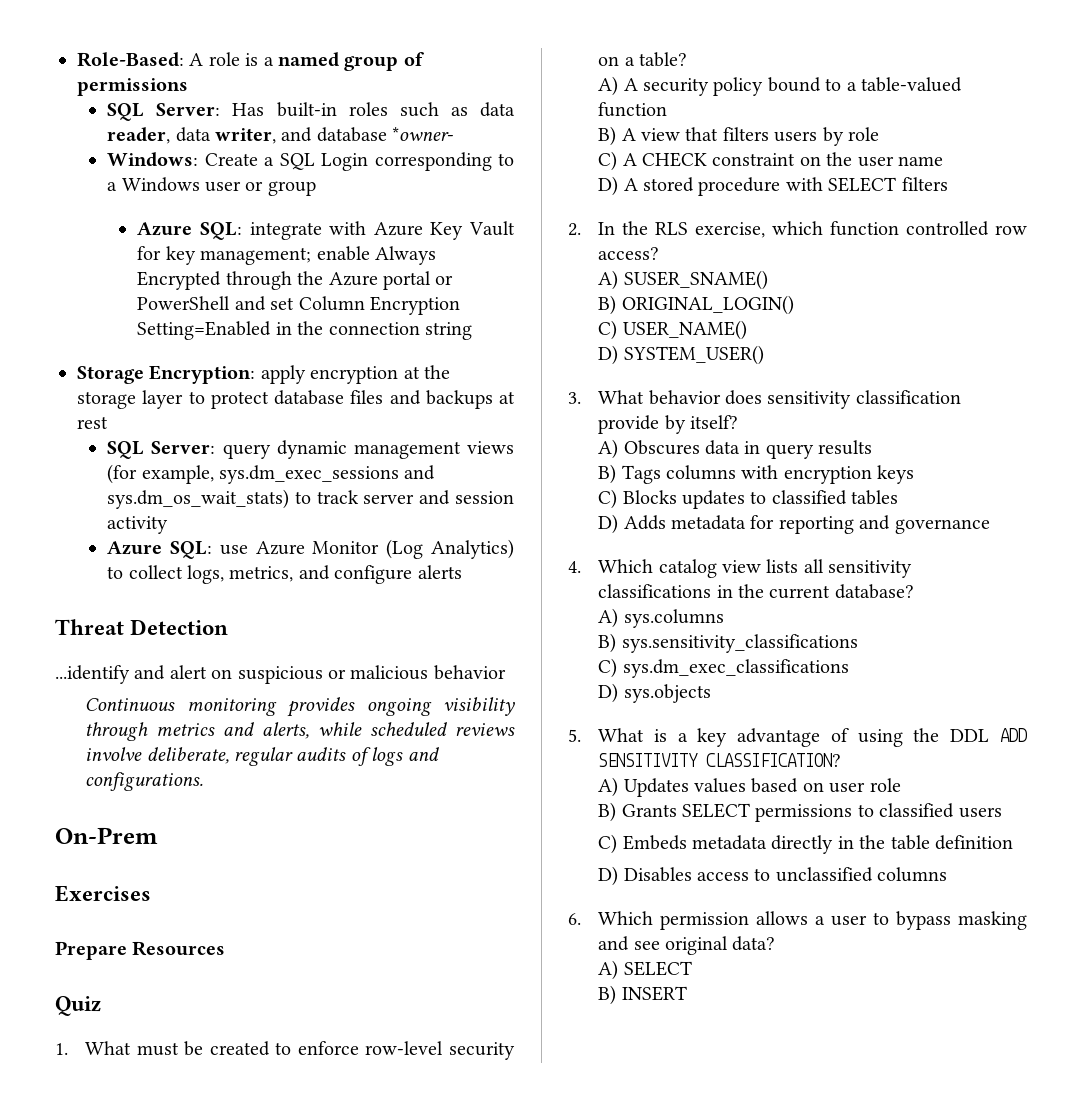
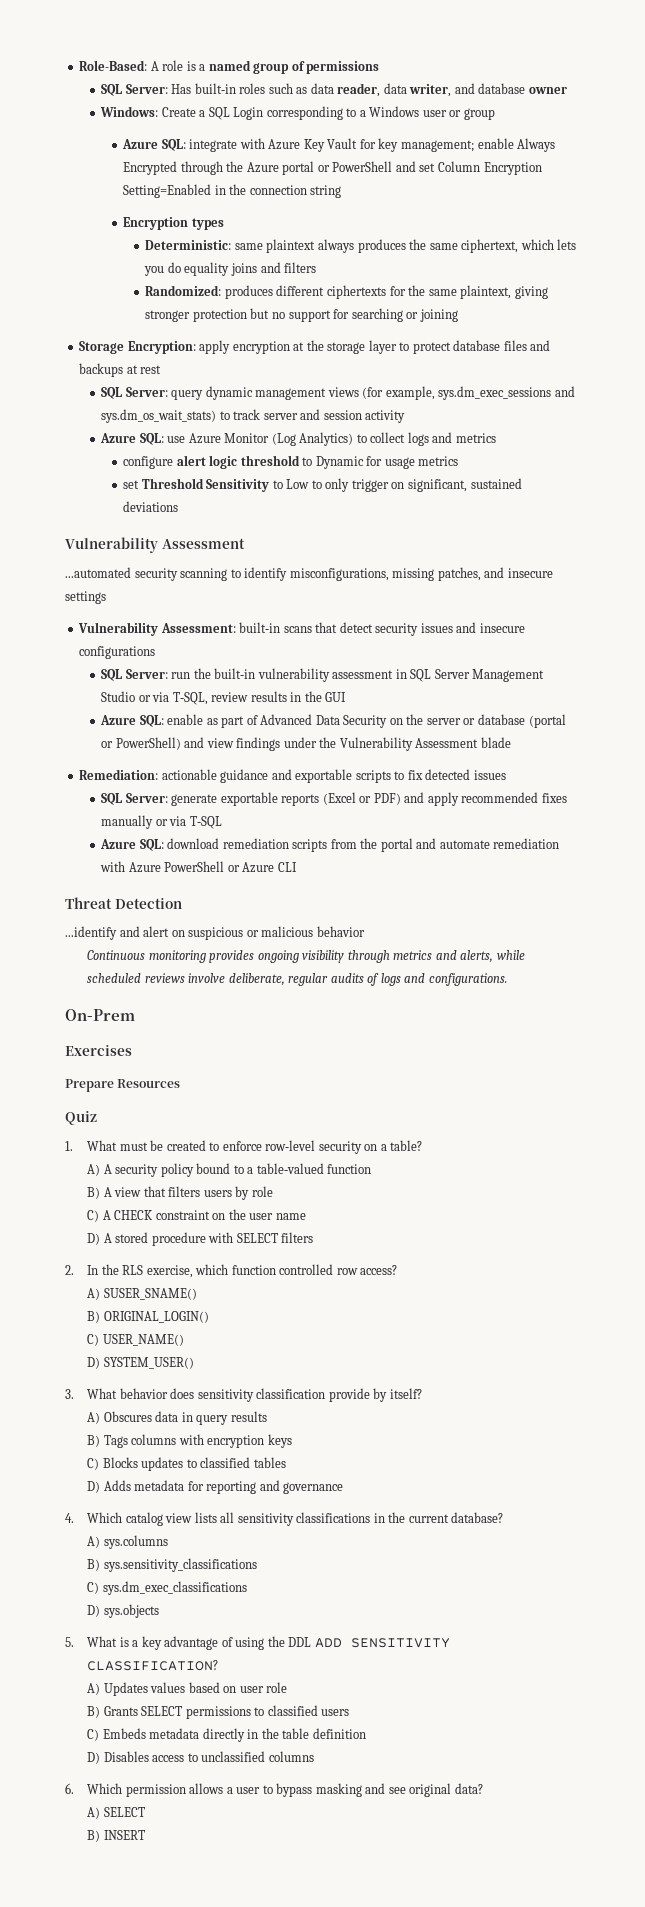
- SQL Server: Has built‑in roles such as data reader, data writer, and database *owner-
+ SQL Server: Has built‑in roles such as data reader, data writer, and database owner
+ Encryption types
+ Deterministic: same plaintext always produces the same ciphertext, which lets you do equality joins and filters
+ Randomized: produces different ciphertexts for the same plaintext, giving stronger protection but no support for searching or joining
- Azure SQL: use Azure Monitor (Log Analytics) to collect logs, metrics, and configure alerts
+ Azure SQL: use Azure Monitor (Log Analytics) to collect logs and metrics
+ configure alert logic threshold to Dynamic for usage metrics
+ set Threshold Sensitivity to Low to only trigger on significant, sustained deviations
+ Vulnerability Assessment
+ ...automated security scanning to identify misconfigurations, missing patches, and insecure settings
+ Vulnerability Assessment: built‑in scans that detect security issues and insecure configurations
+ SQL Server: run the built‑in vulnerability assessment in SQL Server Management Studio or via T‑SQL, review results in the GUI
+ Azure SQL: enable as part of Advanced Data Security on the server or database (portal or PowerShell) and view findings under the Vulnerability Assessment blade
+ Remediation: actionable guidance and exportable scripts to fix detected issues
+ SQL Server: generate exportable reports (Excel or PDF) and apply recommended fixes manually or via T‑SQL
+ Azure SQL: download remediation scripts from the portal and automate remediation with Azure PowerShell or Azure CLI

